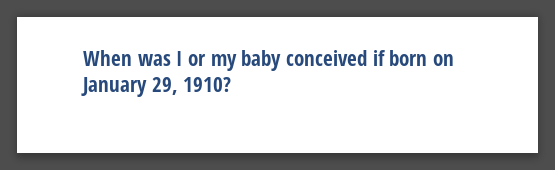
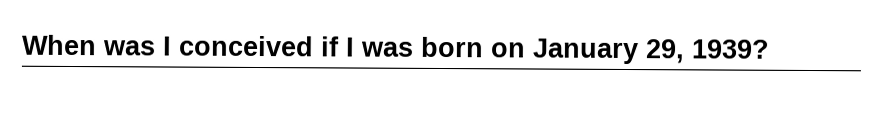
- When was I or my baby conceived if born on January 29, 1910?
+ When was I conceived if I was born on January 29, 1939?

